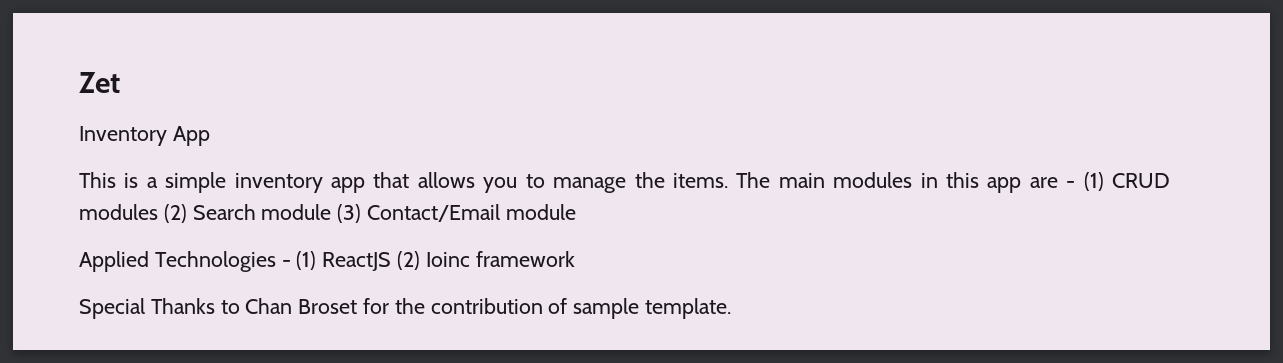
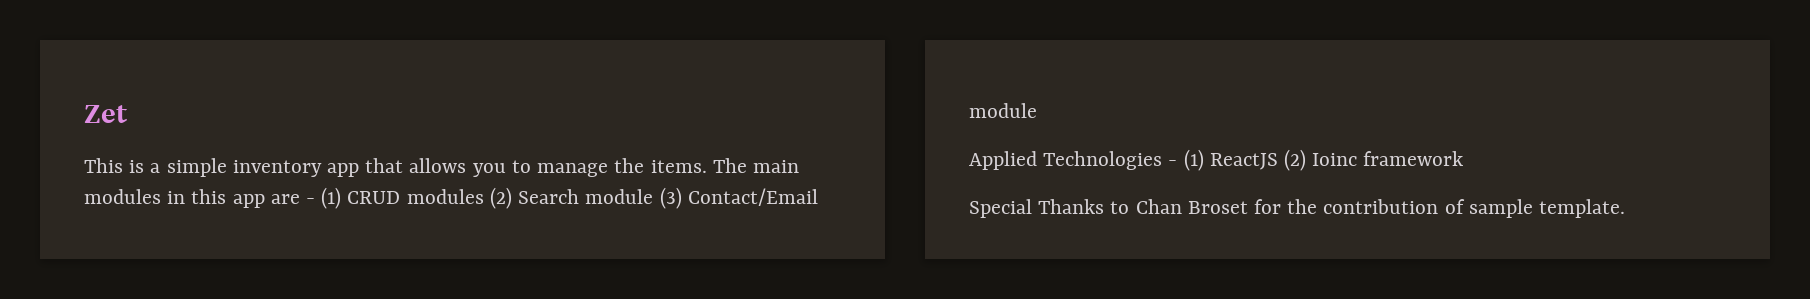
- Inventory App

